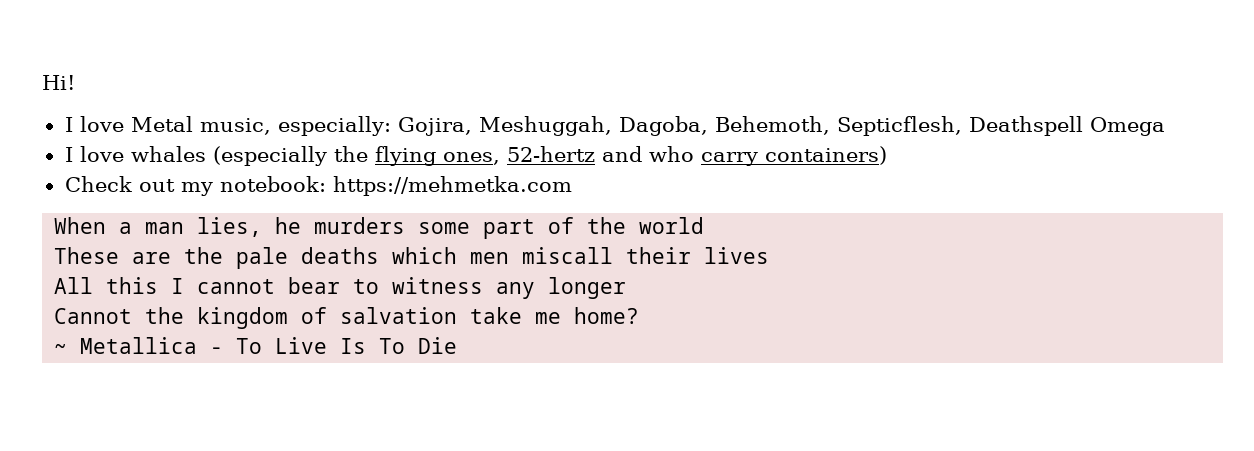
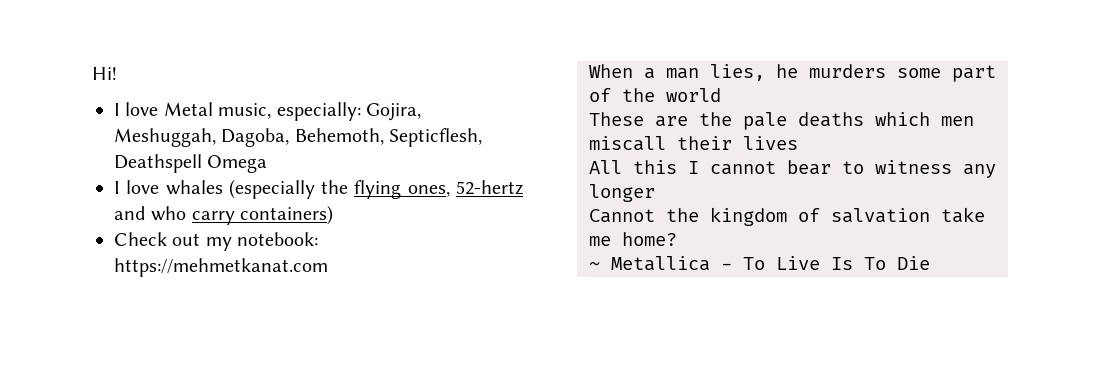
- Check out my notebook: https://mehmetka.com
+ Check out my notebook: https://mehmetkanat.com

